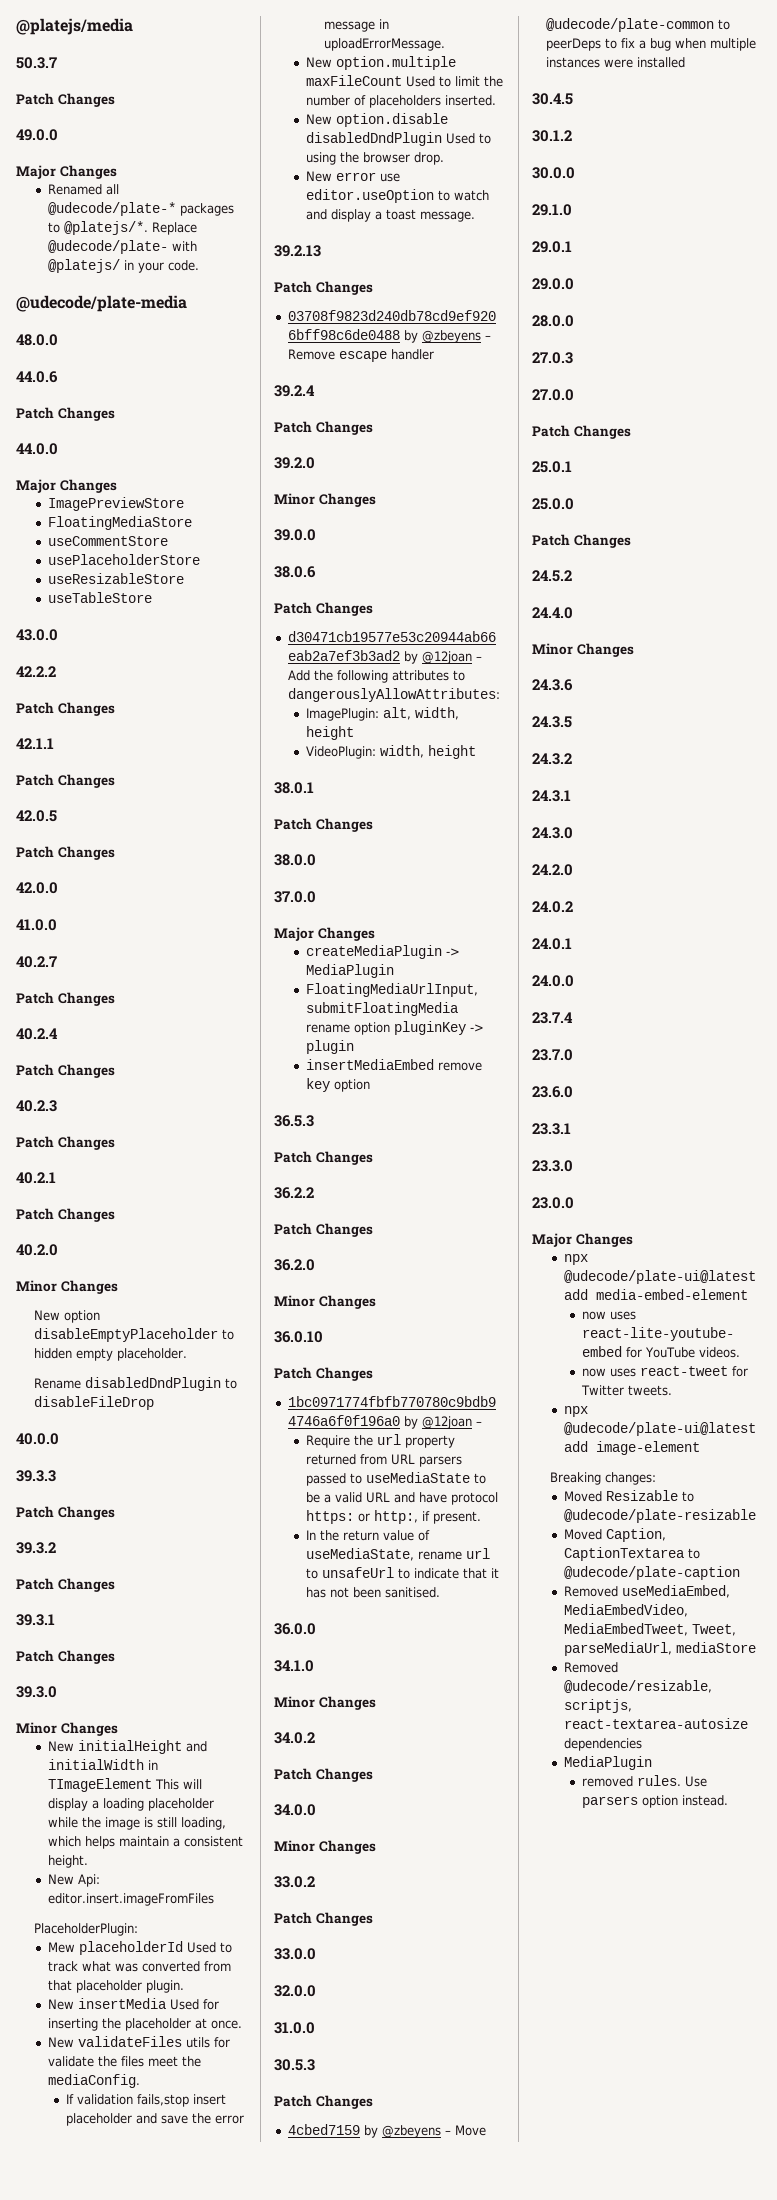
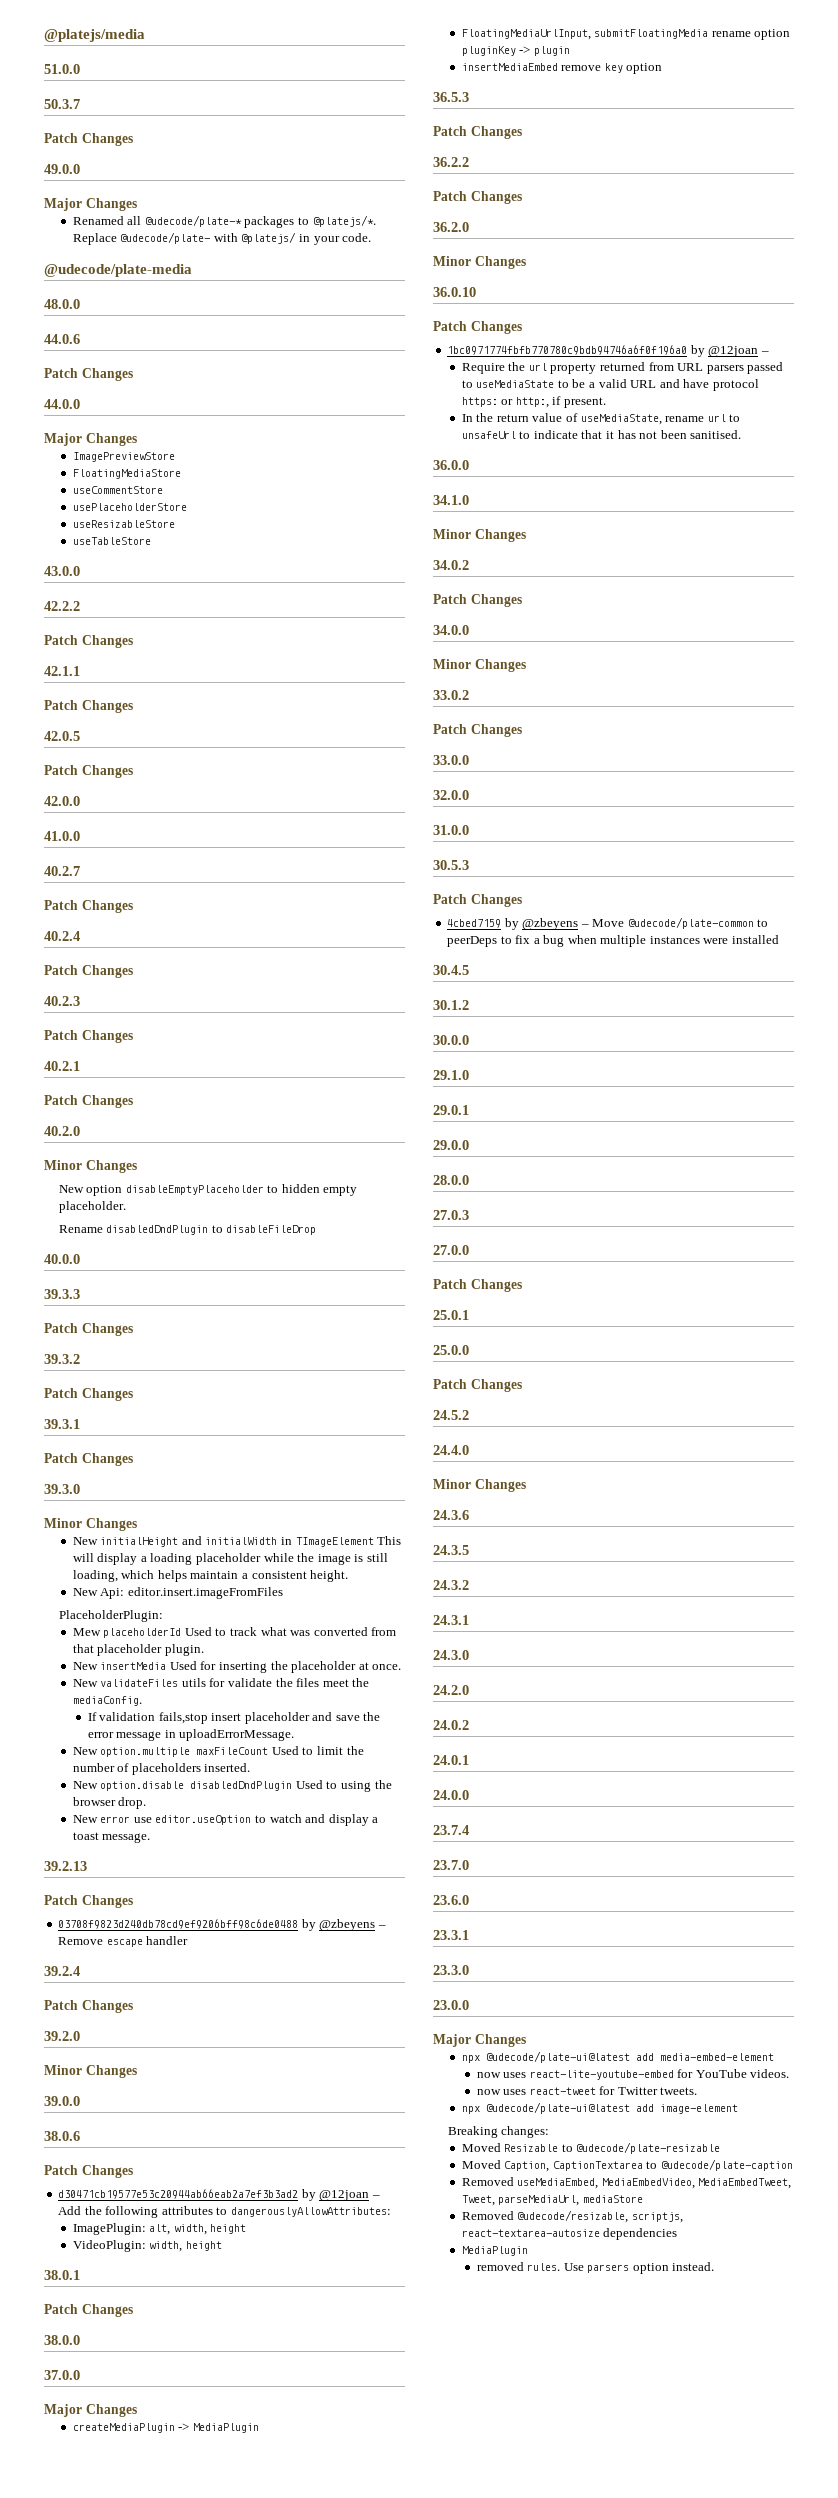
+ 51.0.0

